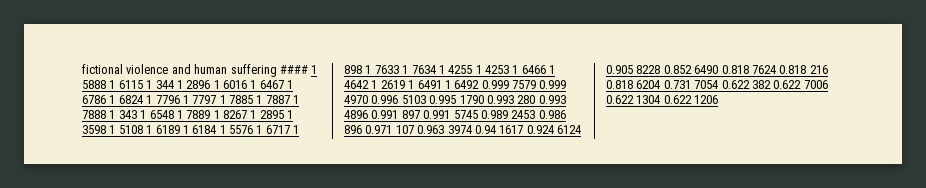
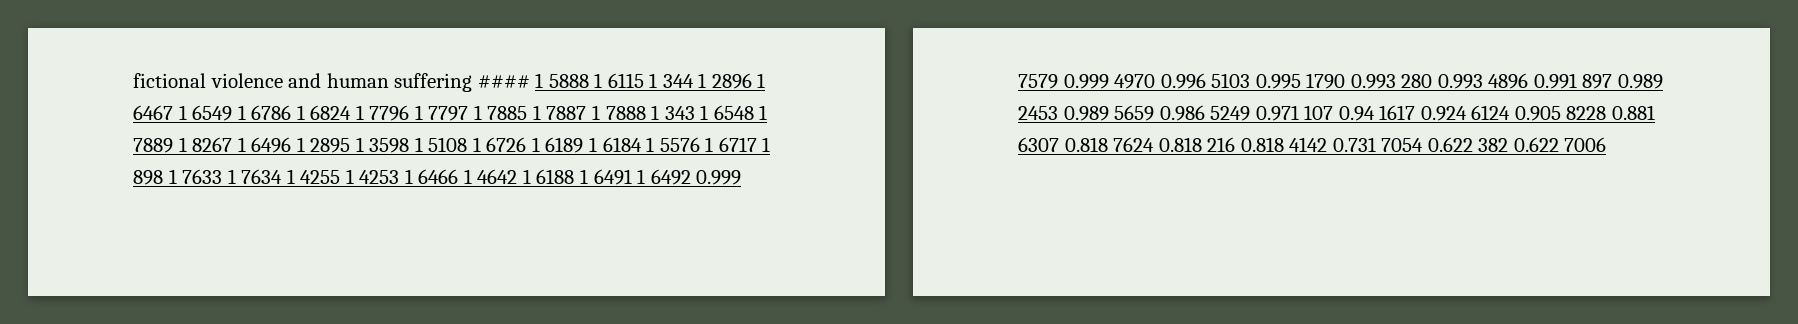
- fictional violence and human suffering #### 1 5888 1 6115 1 344 1 2896 1 6016 1 6467 1 6786 1 6824 1 7796 1 7797 1 7885 1 7887 1 7888 1 343 1 6548 1 7889 1 8267 1 2895 1 3598 1 5108 1 6189 1 6184 1 5576 1 6717 1 898 1 7633 1 7634 1 4255 1 4253 1 6466 1 4642 1 2619 1 6491 1 6492 0.999 7579 0.999 4970 0.996 5103 0.995 1790 0.993 280 0.993 4896 0.991 897 0.991 5745 0.989 2453 0.986 896 0.971 107 0.963 3974 0.94 1617 0.924 6124 0.905 8228 0.852 6490 0.818 7624 0.818 216 0.818 6204 0.731 7054 0.622 382 0.622 7006 0.622 1304 0.622 1206
+ fictional violence and human suffering #### 1 5888 1 6115 1 344 1 2896 1 6467 1 6549 1 6786 1 6824 1 7796 1 7797 1 7885 1 7887 1 7888 1 343 1 6548 1 7889 1 8267 1 6496 1 2895 1 3598 1 5108 1 6726 1 6189 1 6184 1 5576 1 6717 1 898 1 7633 1 7634 1 4255 1 4253 1 6466 1 4642 1 6188 1 6491 1 6492 0.999 7579 0.999 4970 0.996 5103 0.995 1790 0.993 280 0.993 4896 0.991 897 0.989 2453 0.989 5659 0.986 5249 0.971 107 0.94 1617 0.924 6124 0.905 8228 0.881 6307 0.818 7624 0.818 216 0.818 4142 0.731 7054 0.622 382 0.622 7006

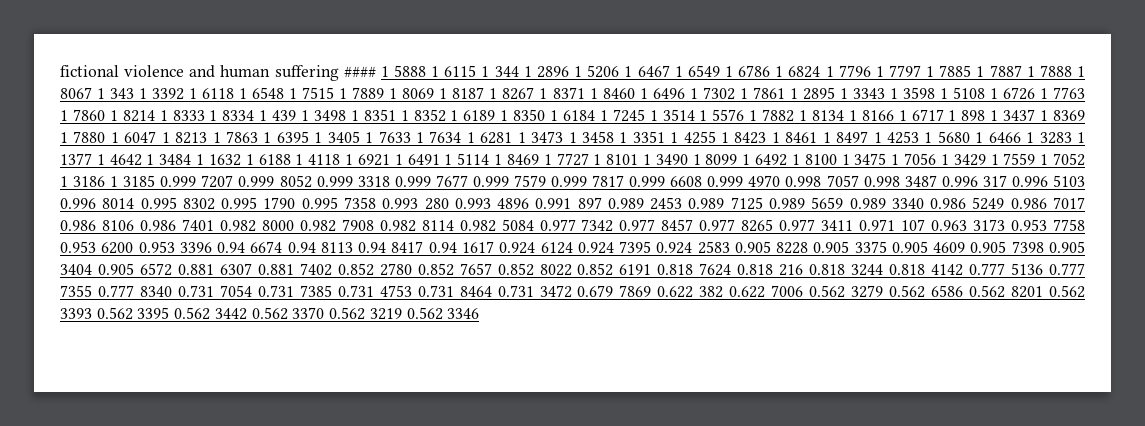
- fictional violence and human suffering #### 1 5888 1 6115 1 344 1 2896 1 6467 1 6549 1 6786 1 6824 1 7796 1 7797 1 7885 1 7887 1 7888 1 343 1 6548 1 7889 1 8267 1 6496 1 2895 1 3598 1 5108 1 6726 1 6189 1 6184 1 5576 1 6717 1 898 1 7633 1 7634 1 4255 1 4253 1 6466 1 4642 1 6188 1 6491 1 6492 0.999 7579 0.999 4970 0.996 5103 0.995 1790 0.993 280 0.993 4896 0.991 897 0.989 2453 0.989 5659 0.986 5249 0.971 107 0.94 1617 0.924 6124 0.905 8228 0.881 6307 0.818 7624 0.818 216 0.818 4142 0.731 7054 0.622 382 0.622 7006
+ fictional violence and human suffering #### 1 5888 1 6115 1 344 1 2896 1 5206 1 6467 1 6549 1 6786 1 6824 1 7796 1 7797 1 7885 1 7887 1 7888 1 8067 1 343 1 3392 1 6118 1 6548 1 7515 1 7889 1 8069 1 8187 1 8267 1 8371 1 8460 1 6496 1 7302 1 7861 1 2895 1 3343 1 3598 1 5108 1 6726 1 7763 1 7860 1 8214 1 8333 1 8334 1 439 1 3498 1 8351 1 8352 1 6189 1 8350 1 6184 1 7245 1 3514 1 5576 1 7882 1 8134 1 8166 1 6717 1 898 1 3437 1 8369 1 7880 1 6047 1 8213 1 7863 1 6395 1 3405 1 7633 1 7634 1 6281 1 3473 1 3458 1 3351 1 4255 1 8423 1 8461 1 8497 1 4253 1 5680 1 6466 1 3283 1 1377 1 4642 1 3484 1 1632 1 6188 1 4118 1 6921 1 6491 1 5114 1 8469 1 7727 1 8101 1 3490 1 8099 1 6492 1 8100 1 3475 1 7056 1 3429 1 7559 1 7052 1 3186 1 3185 0.999 7207 0.999 8052 0.999 3318 0.999 7677 0.999 7579 0.999 7817 0.999 6608 0.999 4970 0.998 7057 0.998 3487 0.996 317 0.996 5103 0.996 8014 0.995 8302 0.995 1790 0.995 7358 0.993 280 0.993 4896 0.991 897 0.989 2453 0.989 7125 0.989 5659 0.989 3340 0.986 5249 0.986 7017 0.986 8106 0.986 7401 0.982 8000 0.982 7908 0.982 8114 0.982 5084 0.977 7342 0.977 8457 0.977 8265 0.977 3411 0.971 107 0.963 3173 0.953 7758 0.953 6200 0.953 3396 0.94 6674 0.94 8113 0.94 8417 0.94 1617 0.924 6124 0.924 7395 0.924 2583 0.905 8228 0.905 3375 0.905 4609 0.905 7398 0.905 3404 0.905 6572 0.881 6307 0.881 7402 0.852 2780 0.852 7657 0.852 8022 0.852 6191 0.818 7624 0.818 216 0.818 3244 0.818 4142 0.777 5136 0.777 7355 0.777 8340 0.731 7054 0.731 7385 0.731 4753 0.731 8464 0.731 3472 0.679 7869 0.622 382 0.622 7006 0.562 3279 0.562 6586 0.562 8201 0.562 3393 0.562 3395 0.562 3442 0.562 3370 0.562 3219 0.562 3346

